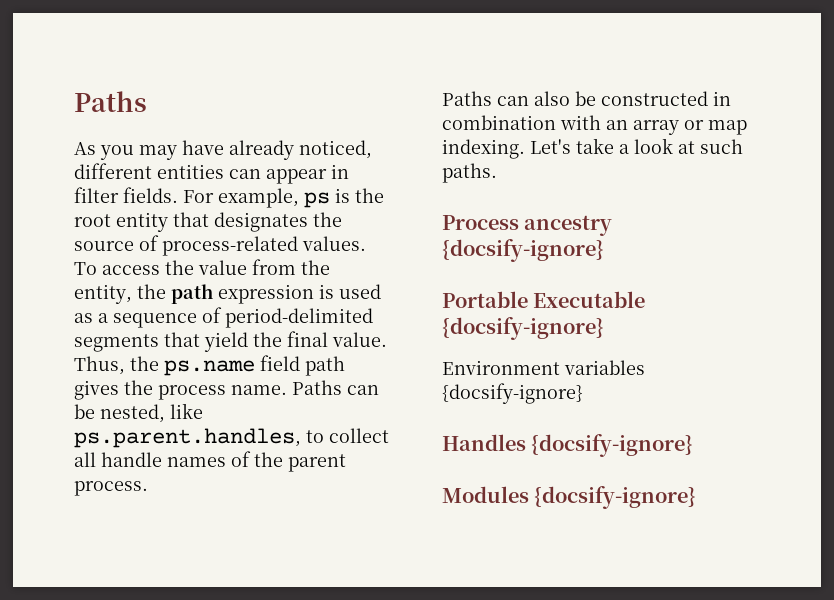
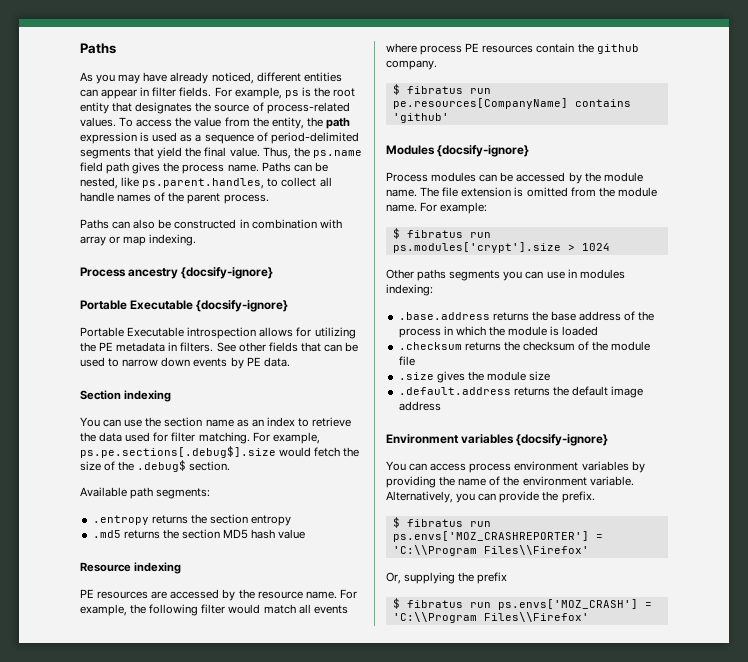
- Paths can also be constructed in combination with an array or map indexing. Let's take a look at such paths.
+ Paths can also be constructed in combination with array or map indexing.
+ Portable Executable introspection allows for utilizing the PE metadata in filters. See other fields that can be used to narrow down events by PE data.
+ Section indexing
+ You can use the section name as an index to retrieve the data used for filter matching. For example, ps.pe.sections[.debug$].size would fetch the size of the .debug$ section.
+ Available path segments:
+ .entropy returns the section entropy
+ .md5 returns the section MD5 hash value
+ Resource indexing
+ PE resources are accessed by the resource name. For example, the following filter would match all events where process PE resources contain the github company.
+ $ fibratus run pe.resources[CompanyName] contains 'github'
+ Modules {docsify-ignore}
+ Process modules can be accessed by the module name. The file extension is omitted from the module name. For example:
+ $ fibratus run ps.modules['crypt'].size > 1024
+ Other paths segments you can use in modules indexing:
+ .base.address returns the base address of the process in which the module is loaded
+ .checksum returns the checksum of the module file
+ .size gives the module size
+ .default.address returns the default image address
  Environment variables {docsify-ignore}
- Handles {docsify-ignore}
- Modules {docsify-ignore}
+ You can access process environment variables by providing the name of the environment variable. Alternatively, you can provide the prefix.
+ $ fibratus run ps.envs['MOZ_CRASHREPORTER'] = 'C:\\Program Files\\Firefox'
+ Or, supplying the prefix
+ $ fibratus run ps.envs['MOZ_CRASH'] = 'C:\\Program Files\\Firefox'

